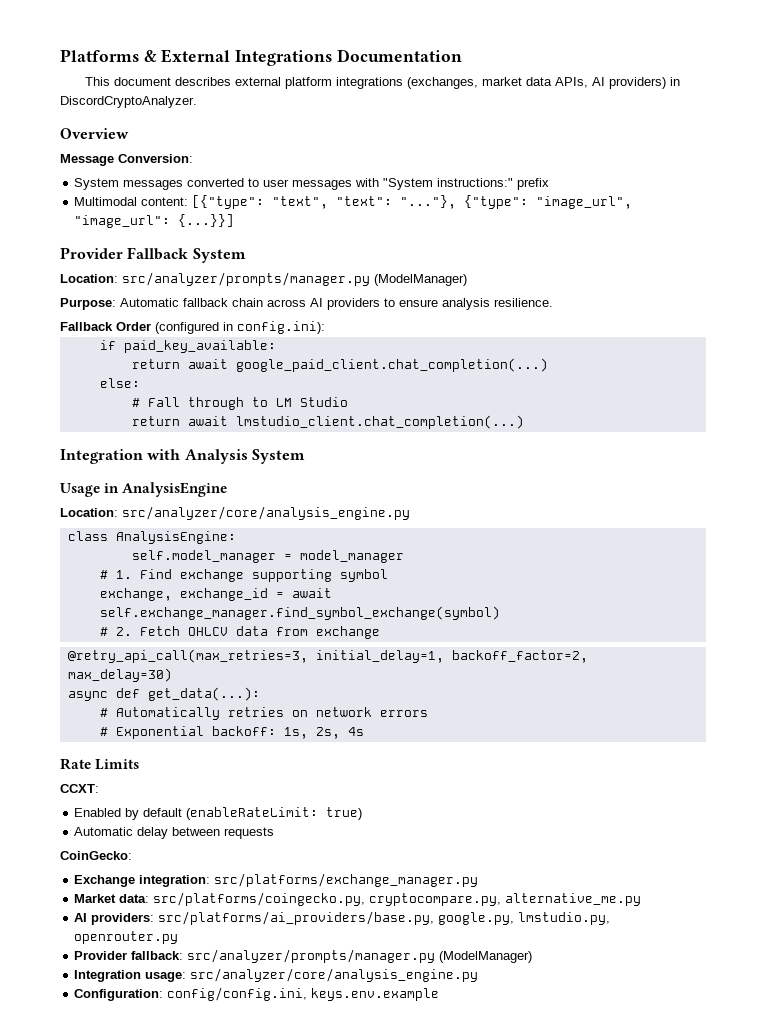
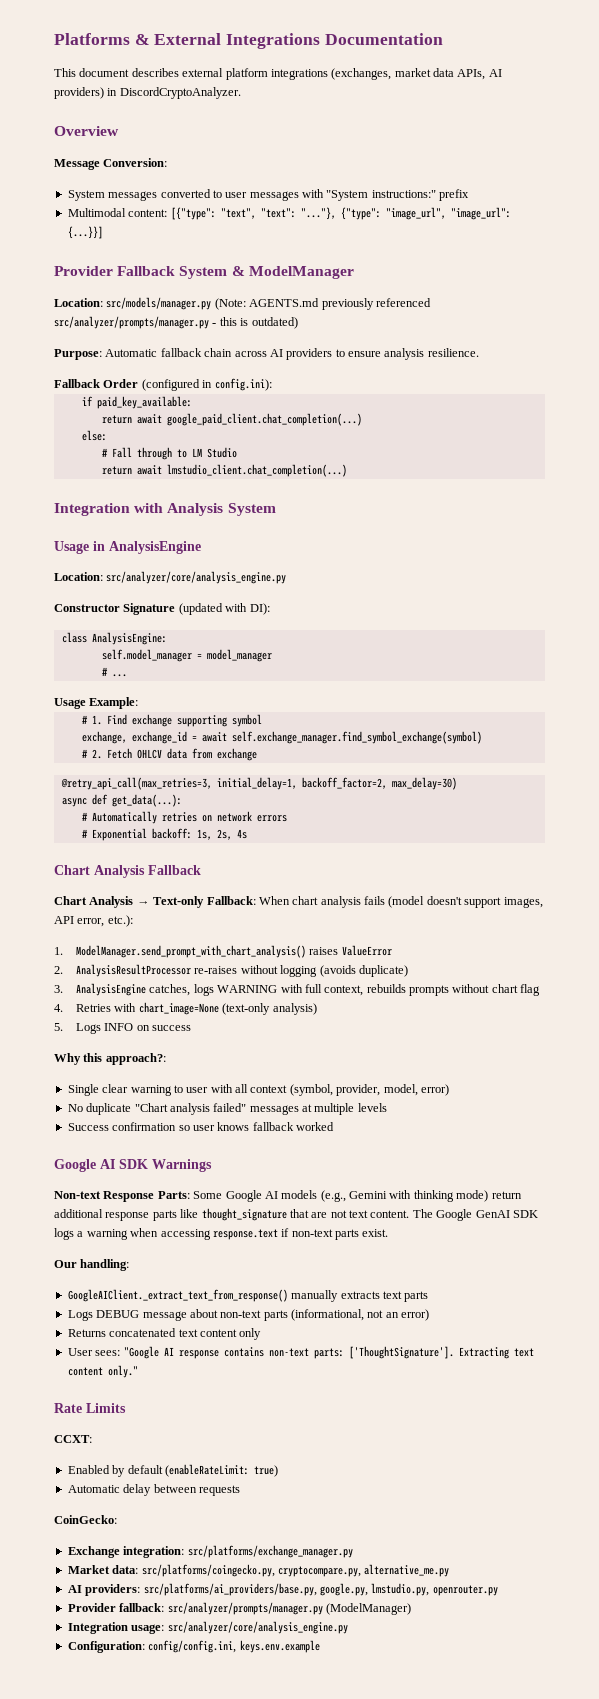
- Provider Fallback System
- Location: src/analyzer/prompts/manager.py (ModelManager)
+ Provider Fallback System & ModelManager
+ Location: src/models/manager.py (Note: AGENTS.md previously referenced src/analyzer/prompts/manager.py - this is outdated)
+ Constructor Signature (updated with DI):
+ # ...
+ Usage Example:
+ Chart Analysis Fallback
+ Chart Analysis → Text-only Fallback: When chart analysis fails (model doesn't support images, API error, etc.):
+ 1. ModelManager.send_prompt_with_chart_analysis() raises ValueError
+ 2. AnalysisResultProcessor re-raises without logging (avoids duplicate)
+ 3. AnalysisEngine catches, logs WARNING with full context, rebuilds prompts without chart flag
+ 4. Retries with chart_image=None (text-only analysis)
+ 5. Logs INFO on success
+ Why this approach?:
+ Single clear warning to user with all context (symbol, provider, model, error)
+ No duplicate "Chart analysis failed" messages at multiple levels
+ Success confirmation so user knows fallback worked
+ Google AI SDK Warnings
+ Non-text Response Parts: Some Google AI models (e.g., Gemini with thinking mode) return additional response parts like thought_signature that are not text content. The Google GenAI SDK logs a warning when accessing response.text if non-text parts exist.
+ Our handling:
+ GoogleAIClient._extract_text_from_response() manually extracts text parts
+ Logs DEBUG message about non-text parts (informational, not an error)
+ Returns concatenated text content only
+ User sees: "Google AI response contains non-text parts: ['ThoughtSignature']. Extracting text content only."

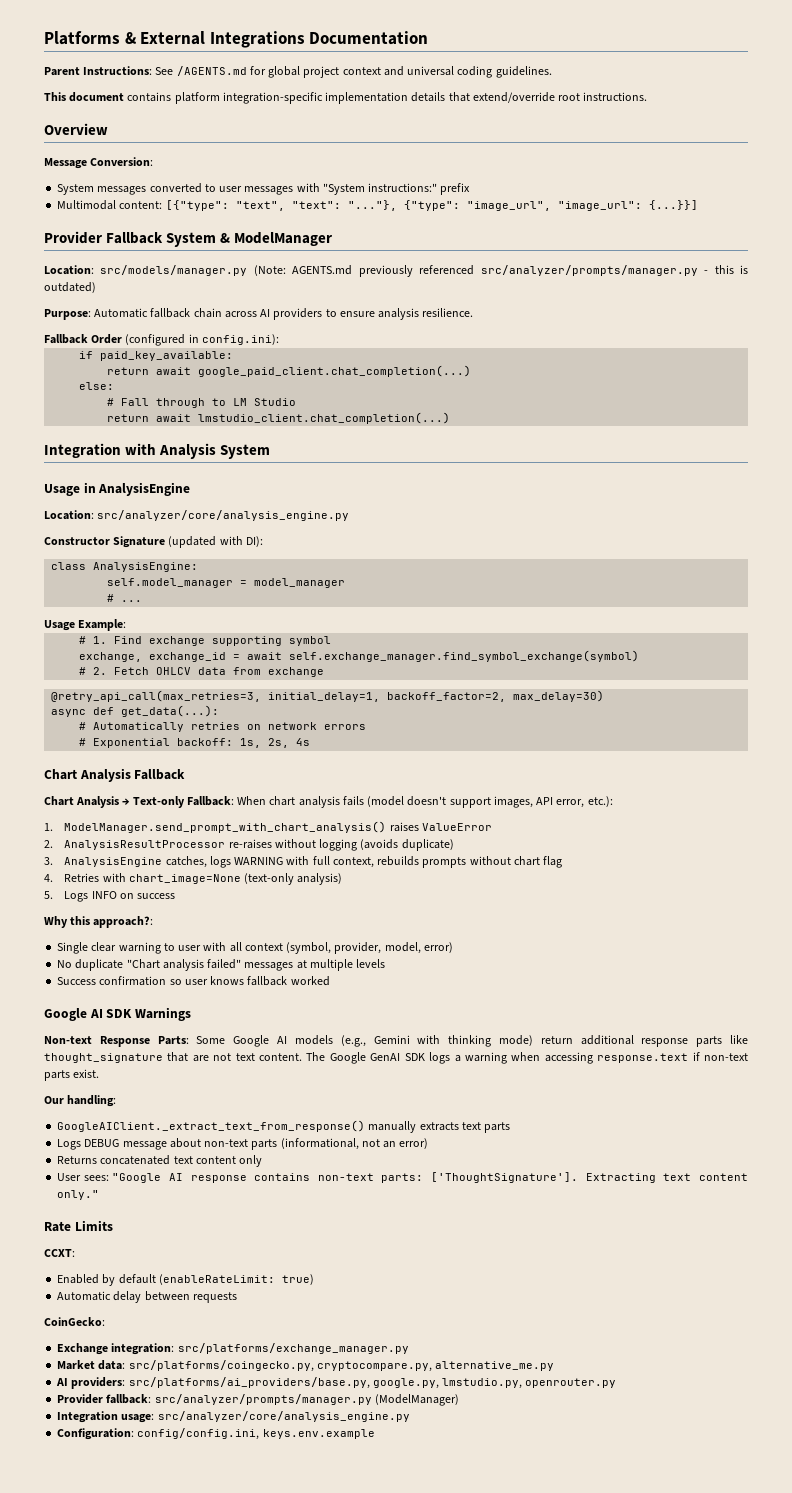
- This document describes external platform integrations (exchanges, market data APIs, AI providers) in DiscordCryptoAnalyzer.
+ Parent Instructions: See /AGENTS.md for global project context and universal coding guidelines.
+ This document contains platform integration-specific implementation details that extend/override root instructions.

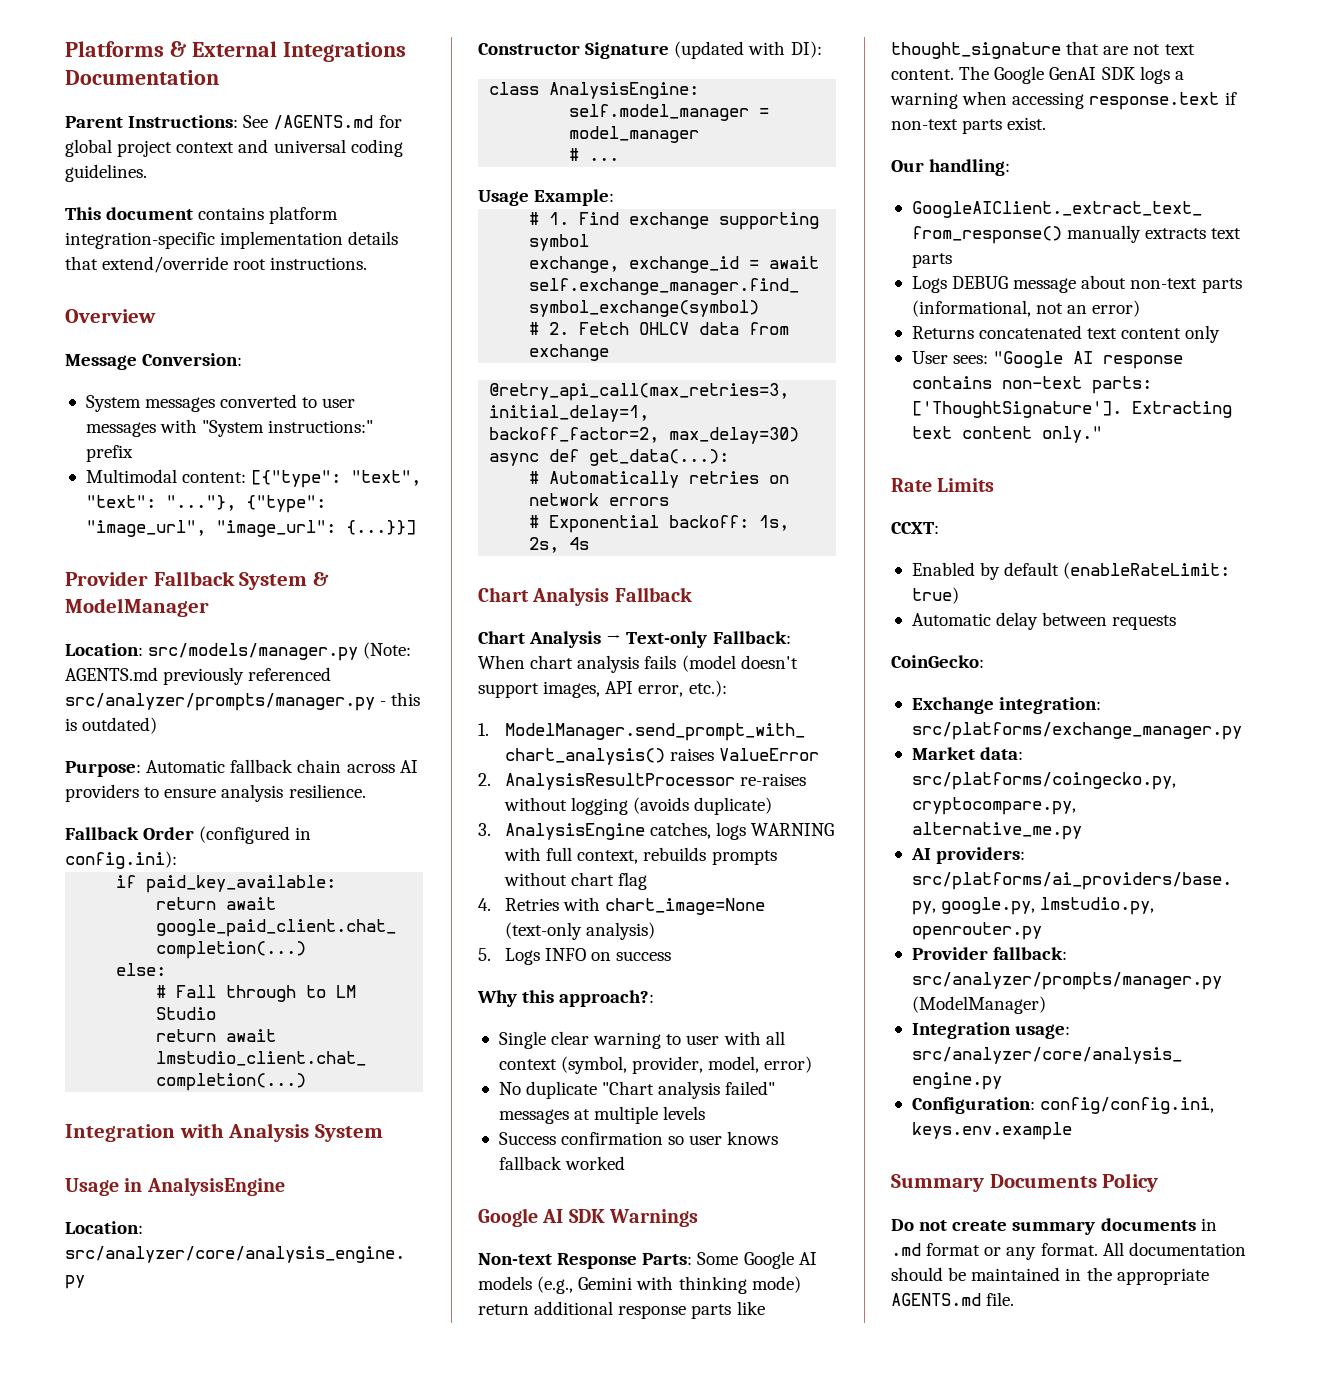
+ Summary Documents Policy
+ Do not create summary documents in .md format or any format. All documentation should be maintained in the appropriate AGENTS.md file.

